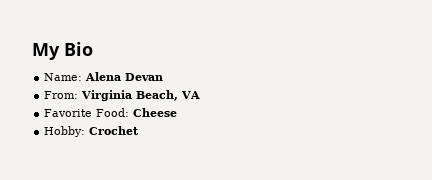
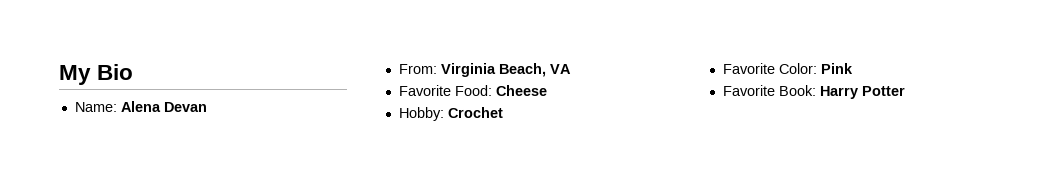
+ Favorite Color: Pink
+ Favorite Book: Harry Potter

